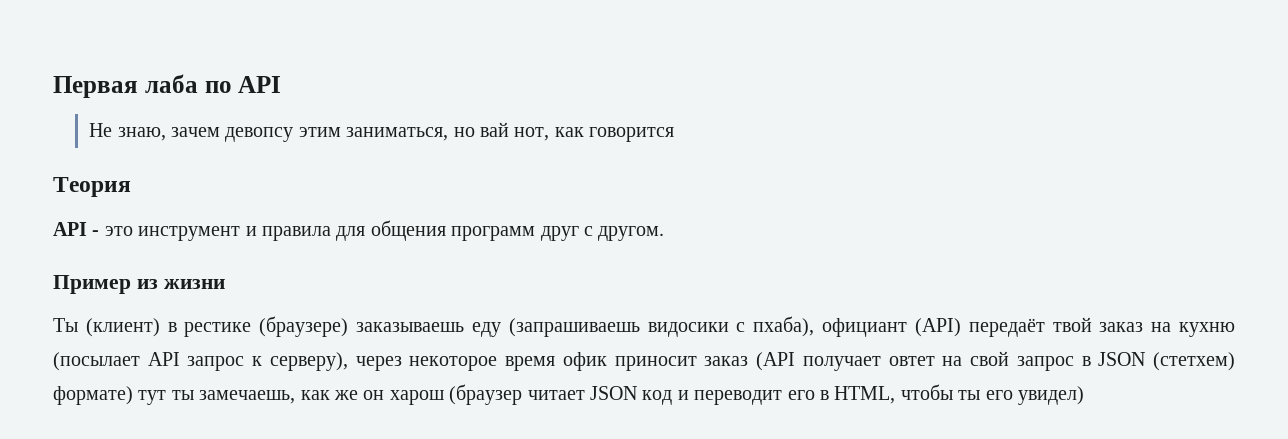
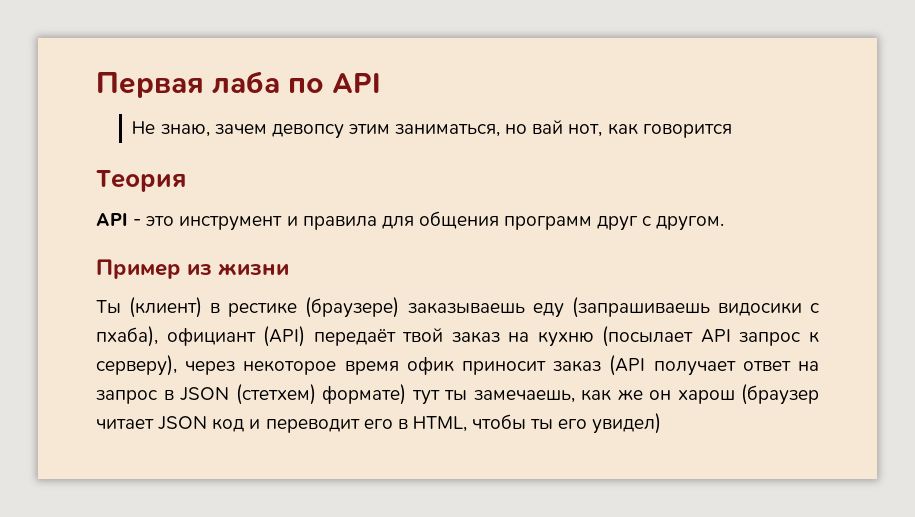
- Ты (клиент) в рестике (браузере) заказываешь еду (запрашиваешь видосики с пхаба), официант (API) передаёт твой заказ на кухню (посылает API запрос к серверу), через некоторое время офик приносит заказ (API получает овтет на свой запрос в JSON (стетхем) формате) тут ты замечаешь, как же он харош (браузер читает JSON код и переводит его в HTML, чтобы ты его увидел)
+ Ты (клиент) в рестике (браузере) заказываешь еду (запрашиваешь видосики с пхаба), официант (API) передаёт твой заказ на кухню (посылает API запрос к серверу), через некоторое время офик приносит заказ (API получает ответ на запрос в JSON (стетхем) формате) тут ты замечаешь, как же он харош (браузер читает JSON код и переводит его в HTML, чтобы ты его увидел)

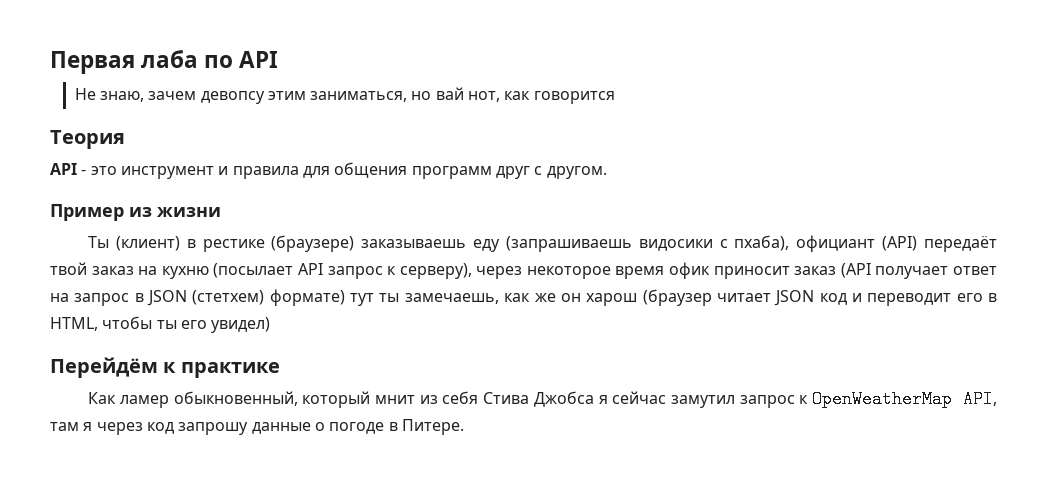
+ Перейдём к практике
+ Как ламер обыкновенный, который мнит из себя Стива Джобса я сейчас замутил запрос к OpenWeatherMap API, там я через код запрошу данные о погоде в Питере.

